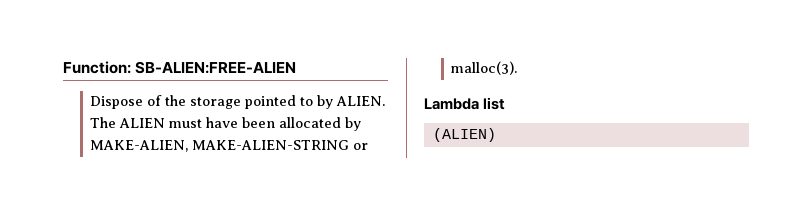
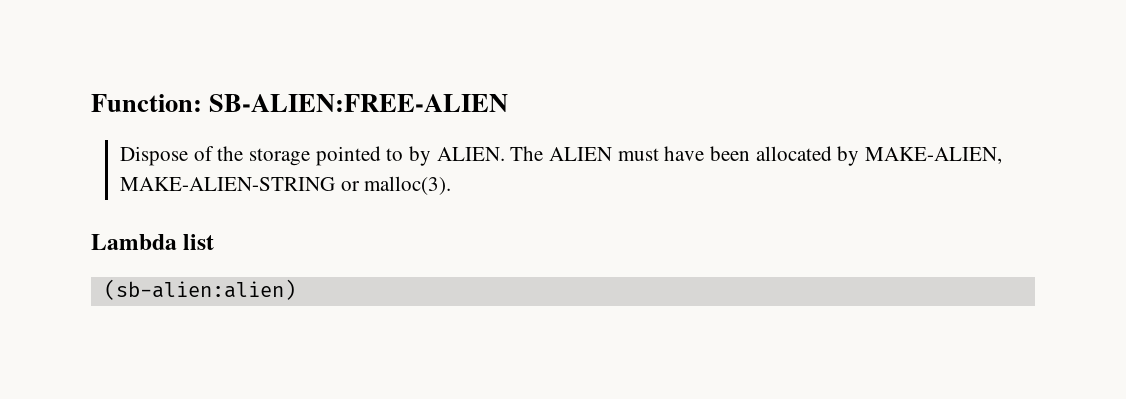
- (ALIEN)
+ (sb-alien:alien)

